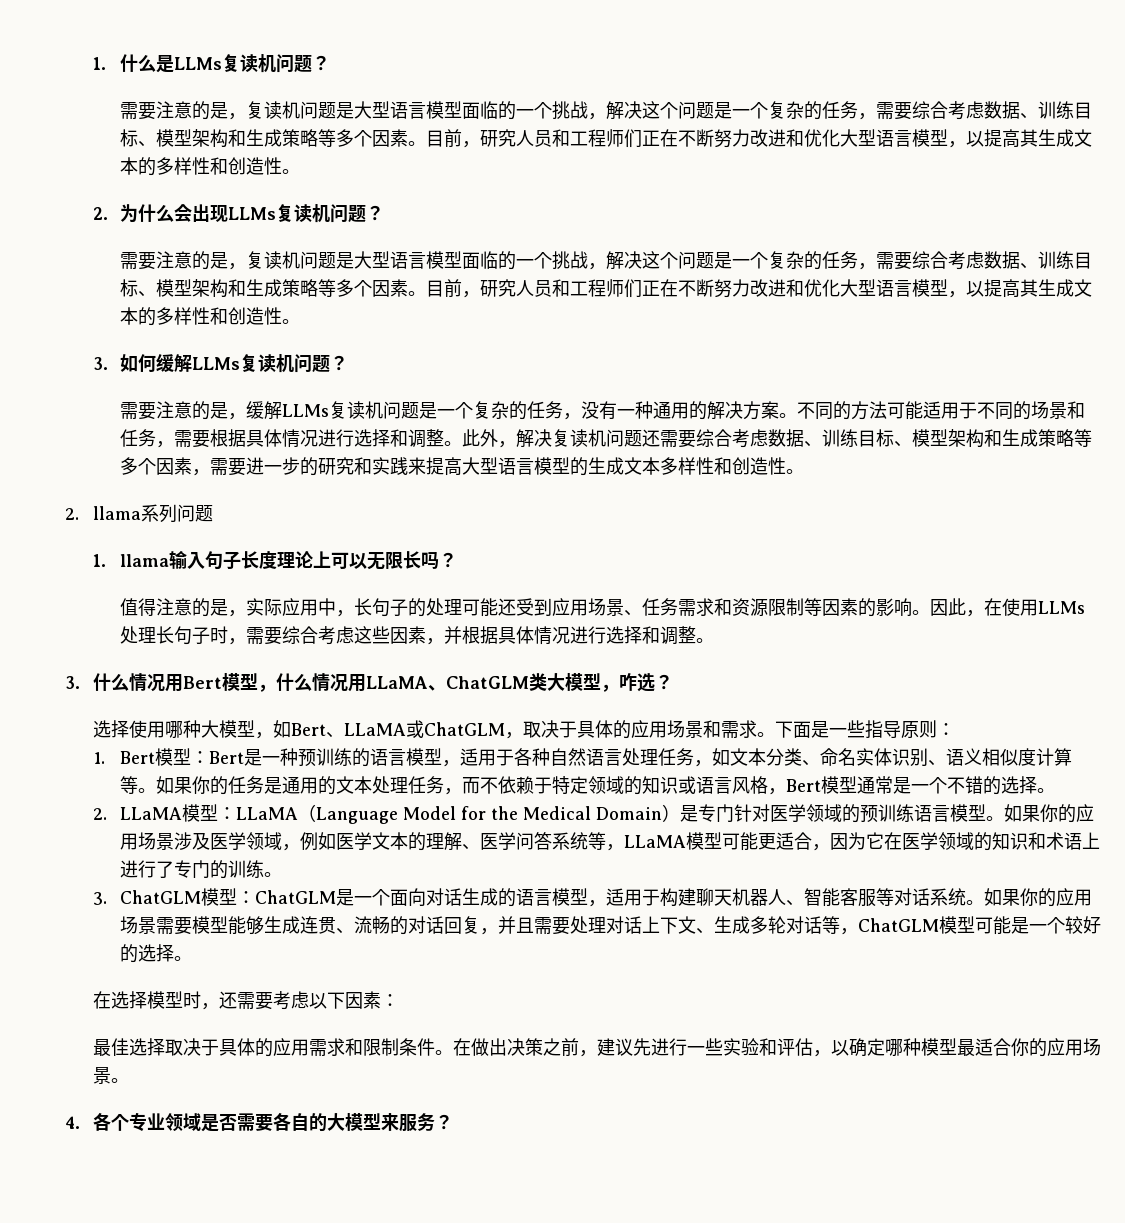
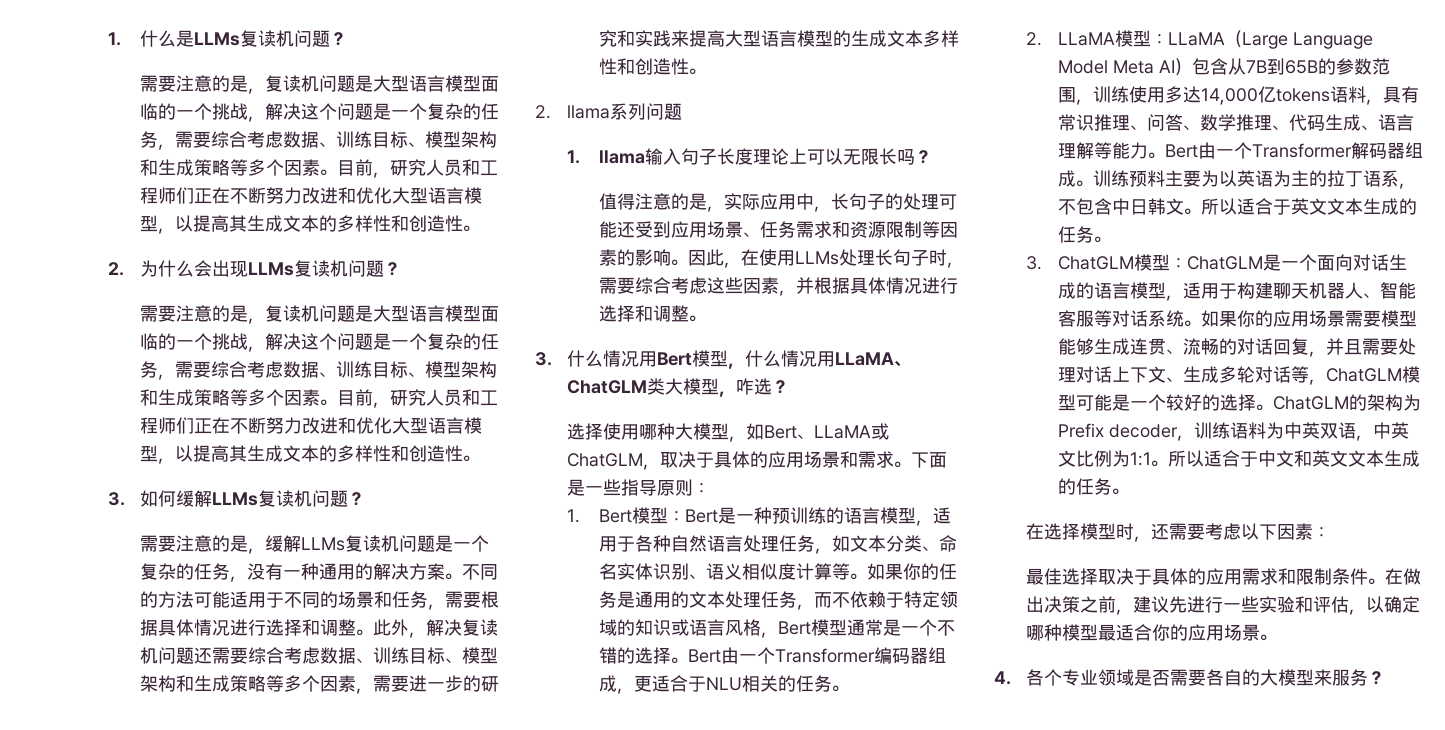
+ Bert由一个Transformer编码器组成，更适合于NLU相关的任务。
- 2. LLaMA模型：LLaMA（Language Model for the Medical Domain）是专门针对医学领域的预训练语言模型。如果你的应用场景涉及医学领域，例如医学文本的理解、医学问答系统等，LLaMA模型可能更适合，因为它在医学领域的知识和术语上进行了专门的训练。
+ 2. LLaMA模型：LLaMA（Large Language Model Meta AI）包含从7B到65B的参数范围，训练使用多达14,000亿tokens语料，具有常识推理、问答、数学推理、代码生成、语言理解等能力。Bert由一个Transformer解码器组成。训练预料主要为以英语为主的拉丁语系，不包含中日韩文。所以适合于英文文本生成的任务。
+ ChatGLM的架构为Prefix decoder，训练语料为中英双语，中英文比例为1:1。所以适合于中文和英文文本生成的任务。

